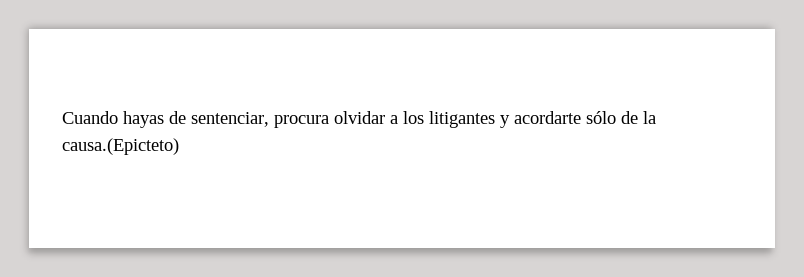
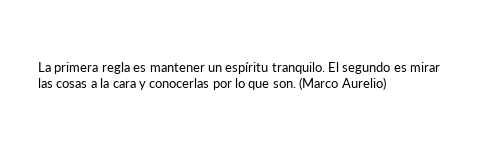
- Cuando hayas de sentenciar, procura olvidar a los litigantes y acordarte sólo de la causa.(Epicteto)
+ La primera regla es mantener un espíritu tranquilo. El segundo es mirar las cosas a la cara y conocerlas por lo que son. (Marco Aurelio)

